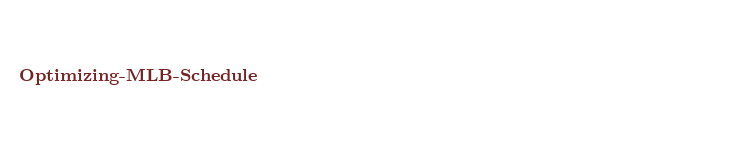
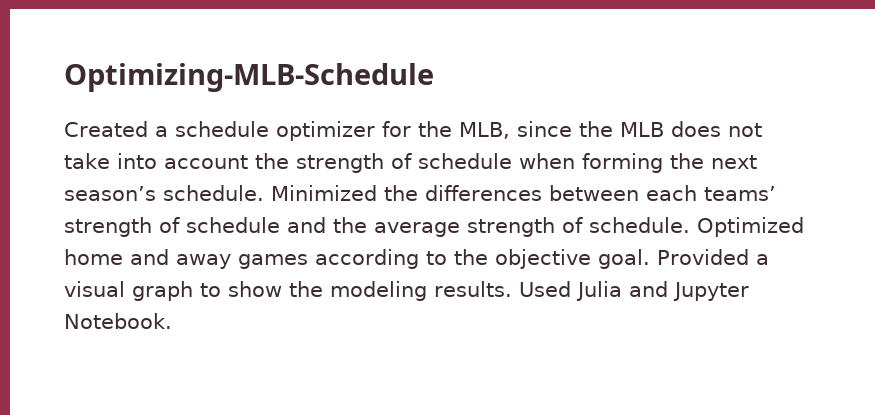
+ Created a schedule optimizer for the MLB, since the MLB does not take into account the strength of schedule when forming the next season’s schedule. Minimized the differences between each teams’ strength of schedule and the average strength of schedule. Optimized home and away games according to the objective goal. Provided a visual graph to show the modeling results. Used Julia and Jupyter Notebook.

